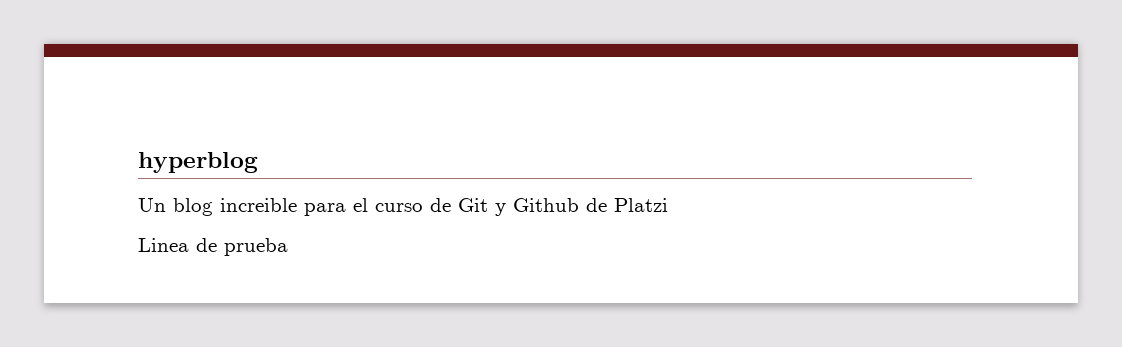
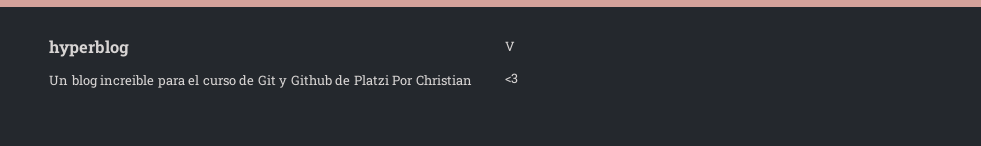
- Un blog increible para el curso de Git y Github de Platzi
- Linea de prueba
+ Un blog increible para el curso de Git y Github de Platzi Por Christian V
+ <3

